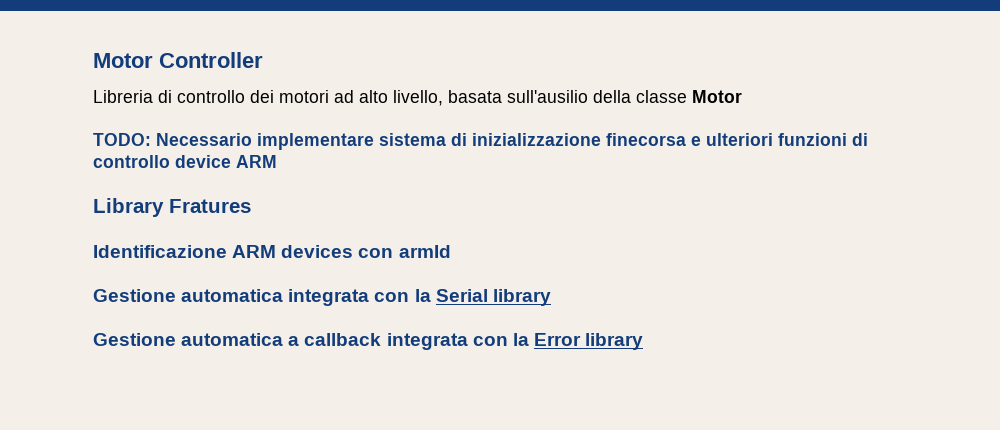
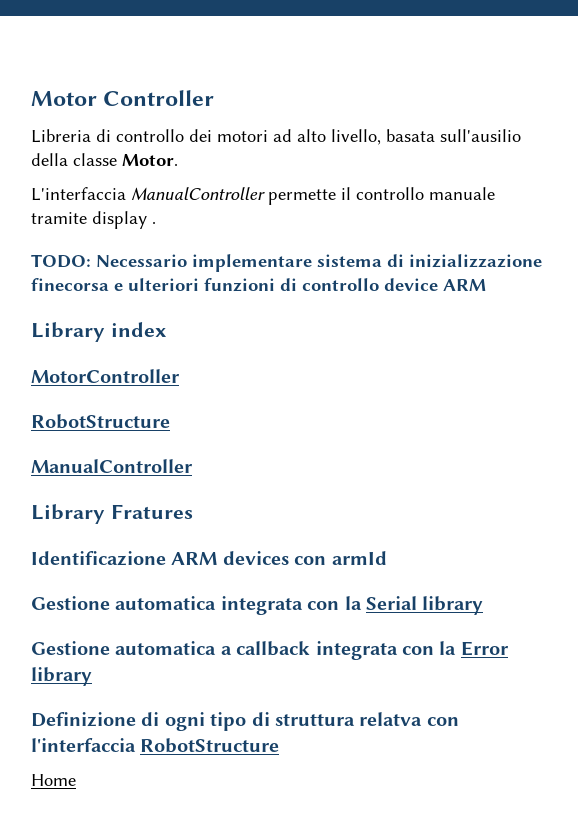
- Libreria di controllo dei motori ad alto livello, basata sull'ausilio della classe Motor
+ Libreria di controllo dei motori ad alto livello, basata sull'ausilio della classe Motor.
+ L'interfaccia ManualController permette il controllo manuale tramite display .
+ Library index
+ MotorController
+ RobotStructure
+ ManualController
+ Definizione di ogni tipo di struttura relatva con l'interfaccia RobotStructure
+ Home

